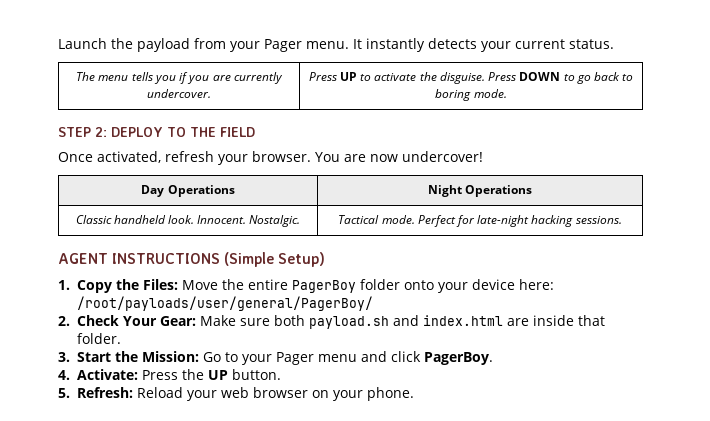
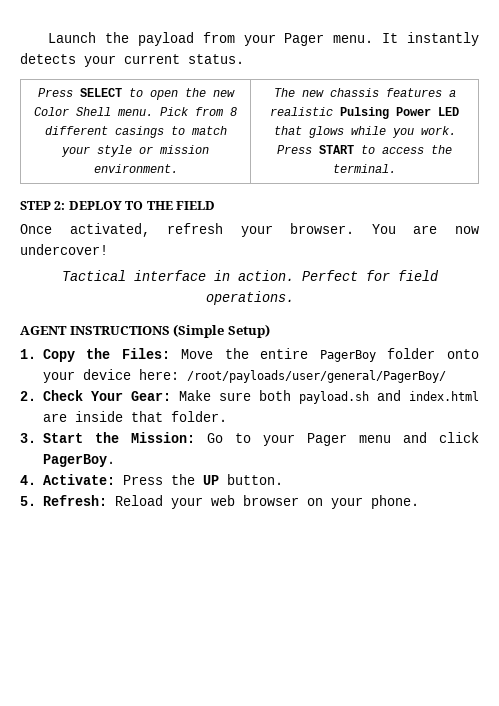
- The menu tells you if you are currently undercover. | Press UP to activate the disguise. Press DOWN to go back to boring mode.
+ Press SELECT to open the new Color Shell menu. Pick from 8 different casings to match your style or mission environment. | The new chassis features a realistic Pulsing Power LED that glows while you work. Press START to access the terminal.
- Day Operations | Night Operations
- Classic handheld look. Innocent. Nostalgic. | Tactical mode. Perfect for late-night hacking sessions.
+ Tactical interface in action. Perfect for field operations.

